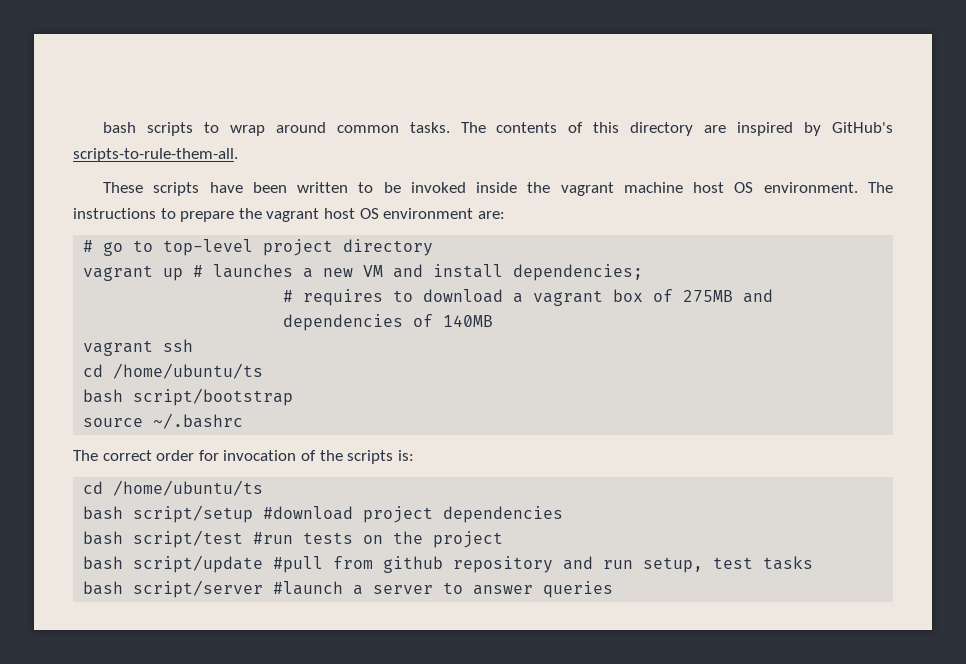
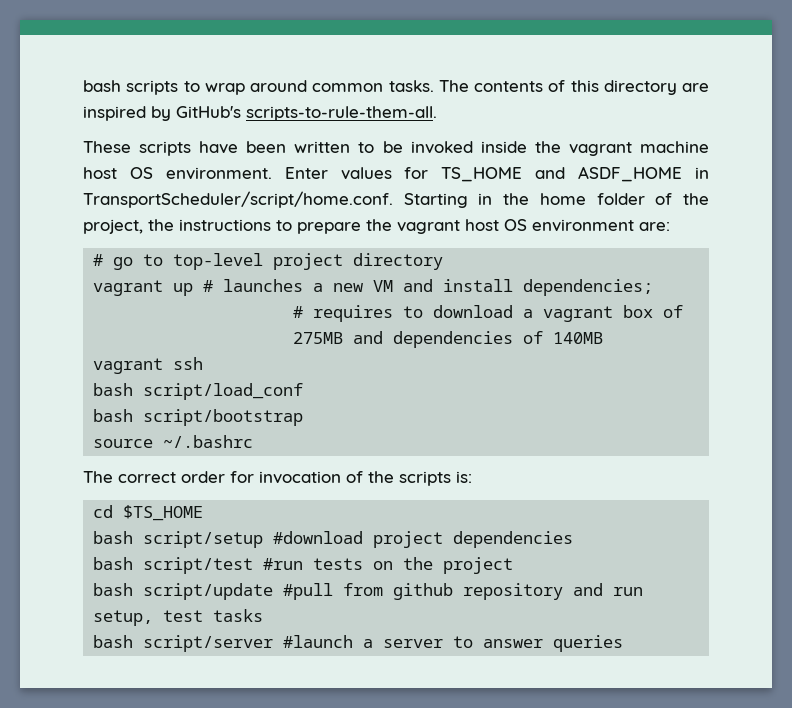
- The instructions to prepare the vagrant host OS environment are:
+ Enter values for TS_HOME and ASDF_HOME in TransportScheduler/script/home.conf. Starting in the home folder of the project, the instructions to prepare the vagrant host OS environment are:
  vagrant ssh
- cd /home/ubuntu/ts
+ bash script/load_conf
  The correct order for invocation of the scripts is:
- cd /home/ubuntu/ts
+ cd $TS_HOME

